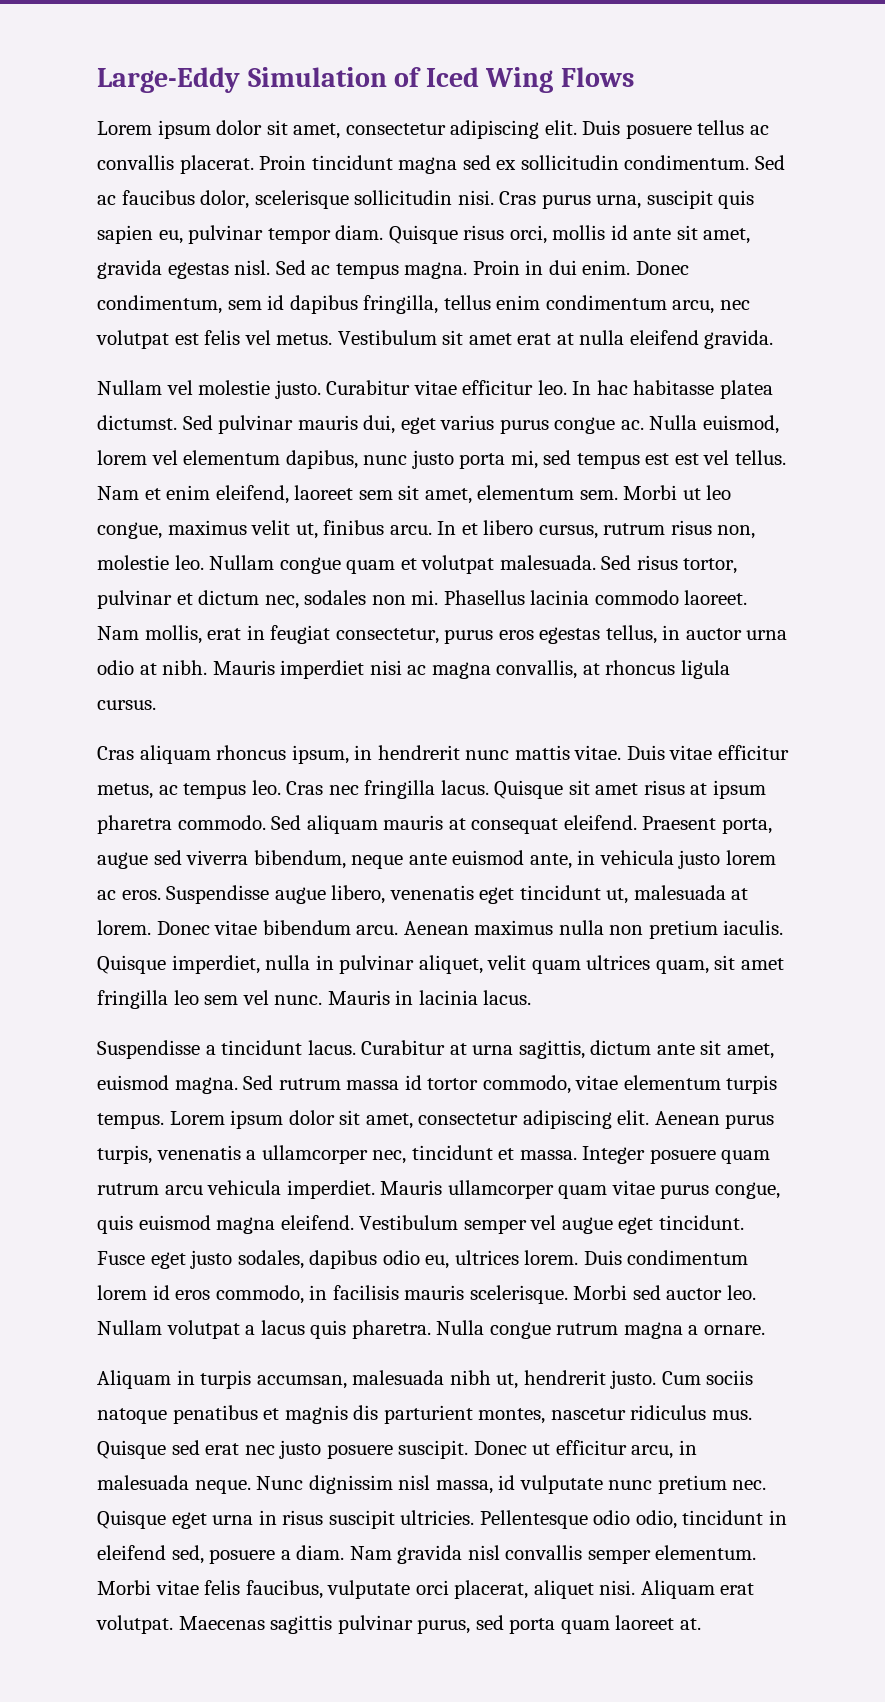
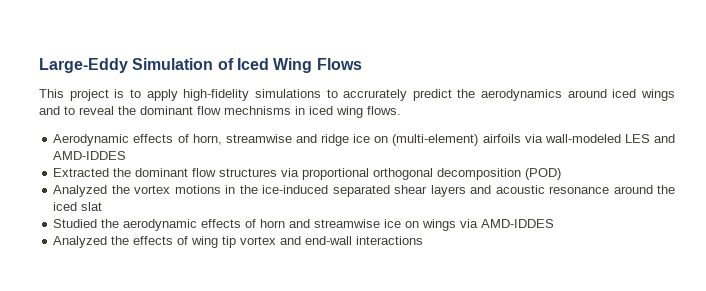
- Lorem ipsum dolor sit amet, consectetur adipiscing elit. Duis posuere tellus ac convallis placerat. Proin tincidunt magna sed ex sollicitudin condimentum. Sed ac faucibus dolor, scelerisque sollicitudin nisi. Cras purus urna, suscipit quis sapien eu, pulvinar tempor diam. Quisque risus orci, mollis id ante sit amet, gravida egestas nisl. Sed ac tempus magna. Proin in dui enim. Donec condimentum, sem id dapibus fringilla, tellus enim condimentum arcu, nec volutpat est felis vel metus. Vestibulum sit amet erat at nulla eleifend gravida.
- Nullam vel molestie justo. Curabitur vitae efficitur leo. In hac habitasse platea dictumst. Sed pulvinar mauris dui, eget varius purus congue ac. Nulla euismod, lorem vel elementum dapibus, nunc justo porta mi, sed tempus est est vel tellus. Nam et enim eleifend, laoreet sem sit amet, elementum sem. Morbi ut leo congue, maximus velit ut, finibus arcu. In et libero cursus, rutrum risus non, molestie leo. Nullam congue quam et volutpat malesuada. Sed risus tortor, pulvinar et dictum nec, sodales non mi. Phasellus lacinia commodo laoreet. Nam mollis, erat in feugiat consectetur, purus eros egestas tellus, in auctor urna odio at nibh. Mauris imperdiet nisi ac magna convallis, at rhoncus ligula cursus.
- Cras aliquam rhoncus ipsum, in hendrerit nunc mattis vitae. Duis vitae efficitur metus, ac tempus leo. Cras nec fringilla lacus. Quisque sit amet risus at ipsum pharetra commodo. Sed aliquam mauris at consequat eleifend. Praesent porta, augue sed viverra bibendum, neque ante euismod ante, in vehicula justo lorem ac eros. Suspendisse augue libero, venenatis eget tincidunt ut, malesuada at lorem. Donec vitae bibendum arcu. Aenean maximus nulla non pretium iaculis. Quisque imperdiet, nulla in pulvinar aliquet, velit quam ultrices quam, sit amet fringilla leo sem vel nunc. Mauris in lacinia lacus.
- Suspendisse a tincidunt lacus. Curabitur at urna sagittis, dictum ante sit amet, euismod magna. Sed rutrum massa id tortor commodo, vitae elementum turpis tempus. Lorem ipsum dolor sit amet, consectetur adipiscing elit. Aenean purus turpis, venenatis a ullamcorper nec, tincidunt et massa. Integer posuere quam rutrum arcu vehicula imperdiet. Mauris ullamcorper quam vitae purus congue, quis euismod magna eleifend. Vestibulum semper vel augue eget tincidunt. Fusce eget justo sodales, dapibus odio eu, ultrices lorem. Duis condimentum lorem id eros commodo, in facilisis mauris scelerisque. Morbi sed auctor leo. Nullam volutpat a lacus quis pharetra. Nulla congue rutrum magna a ornare.
- Aliquam in turpis accumsan, malesuada nibh ut, hendrerit justo. Cum sociis natoque penatibus et magnis dis parturient montes, nascetur ridiculus mus. Quisque sed erat nec justo posuere suscipit. Donec ut efficitur arcu, in malesuada neque. Nunc dignissim nisl massa, id vulputate nunc pretium nec. Quisque eget urna in risus suscipit ultricies. Pellentesque odio odio, tincidunt in eleifend sed, posuere a diam. Nam gravida nisl convallis semper elementum. Morbi vitae felis faucibus, vulputate orci placerat, aliquet nisi. Aliquam erat volutpat. Maecenas sagittis pulvinar purus, sed porta quam laoreet at.
+ This project is to apply high-fidelity simulations to accrurately predict the aerodynamics around iced wings and to reveal the dominant flow mechnisms in iced wing flows.
+ Aerodynamic effects of horn, streamwise and ridge ice on (multi-element) airfoils via wall-modeled LES and AMD-IDDES
+ Extracted the dominant flow structures via proportional orthogonal decomposition (POD)
+ Analyzed the vortex motions in the ice-induced separated shear layers and acoustic resonance around the iced slat
+ Studied the aerodynamic effects of horn and streamwise ice on wings via AMD-IDDES
+ Analyzed the effects of wing tip vortex and end-wall interactions

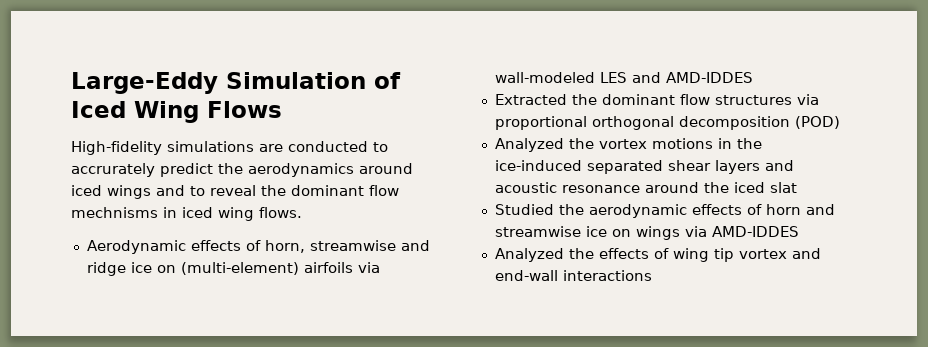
- This project is to apply high-fidelity simulations to accrurately predict the aerodynamics around iced wings and to reveal the dominant flow mechnisms in iced wing flows.
+ High-fidelity simulations are conducted to accrurately predict the aerodynamics around iced wings and to reveal the dominant flow mechnisms in iced wing flows.

